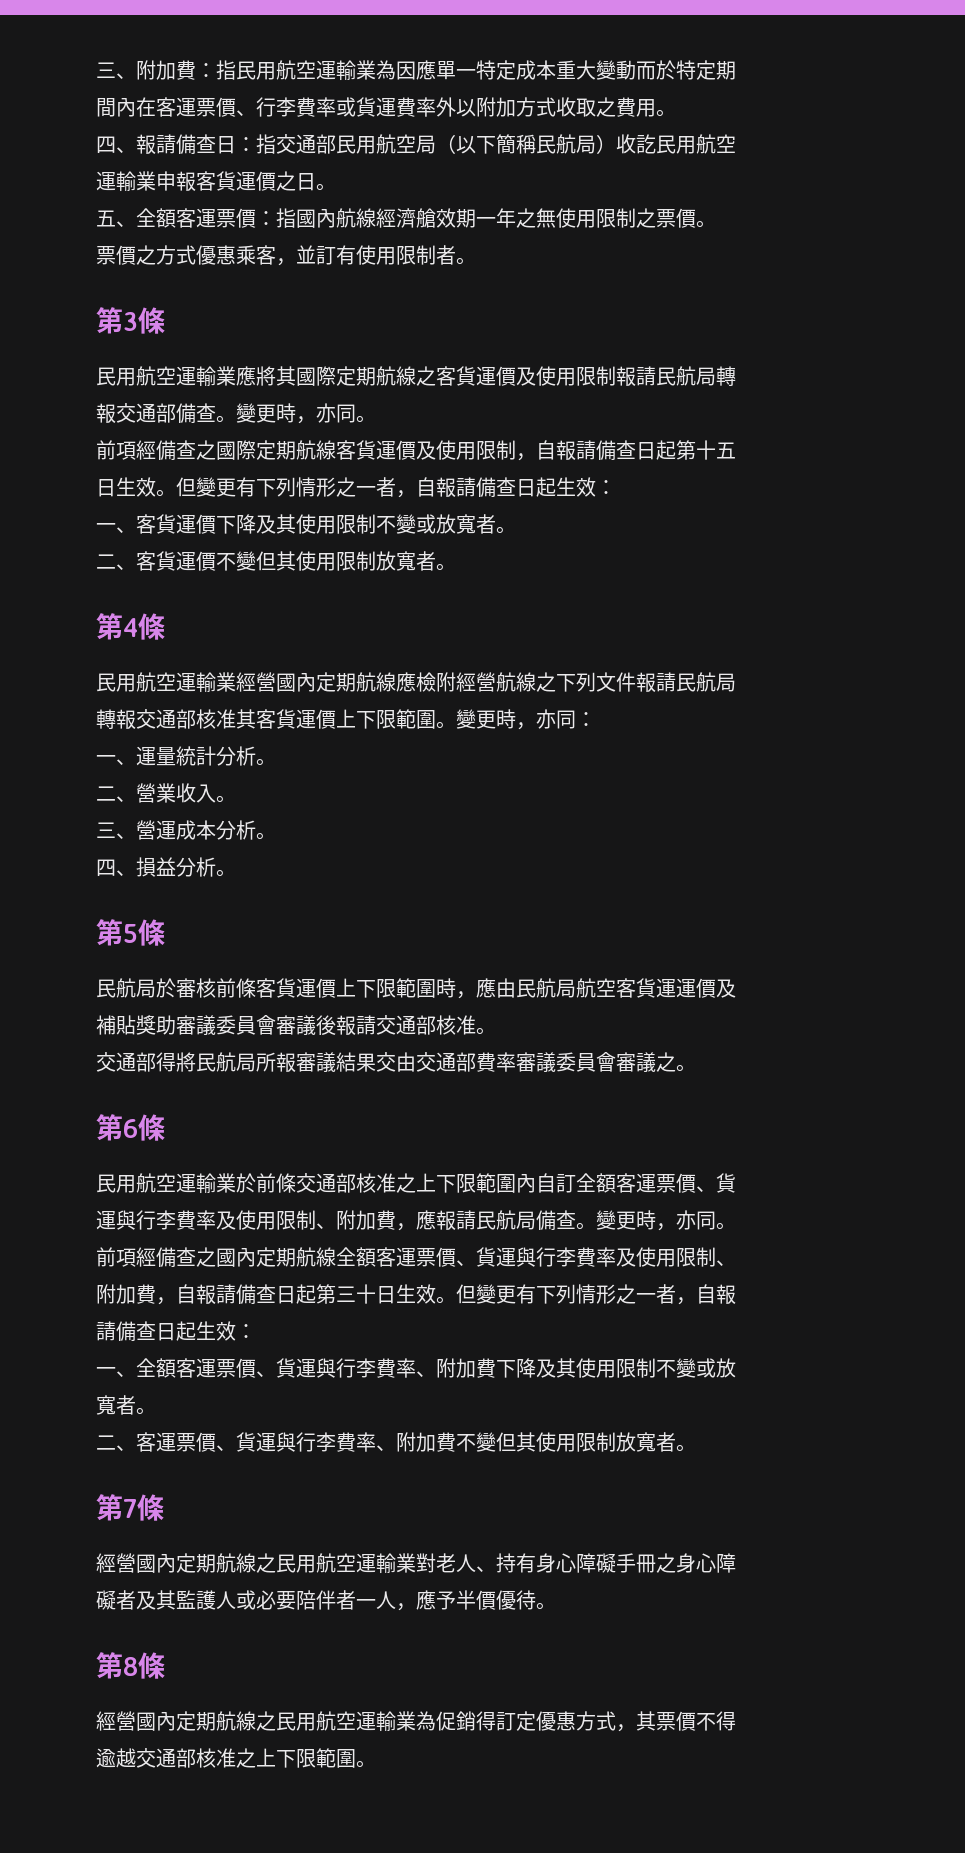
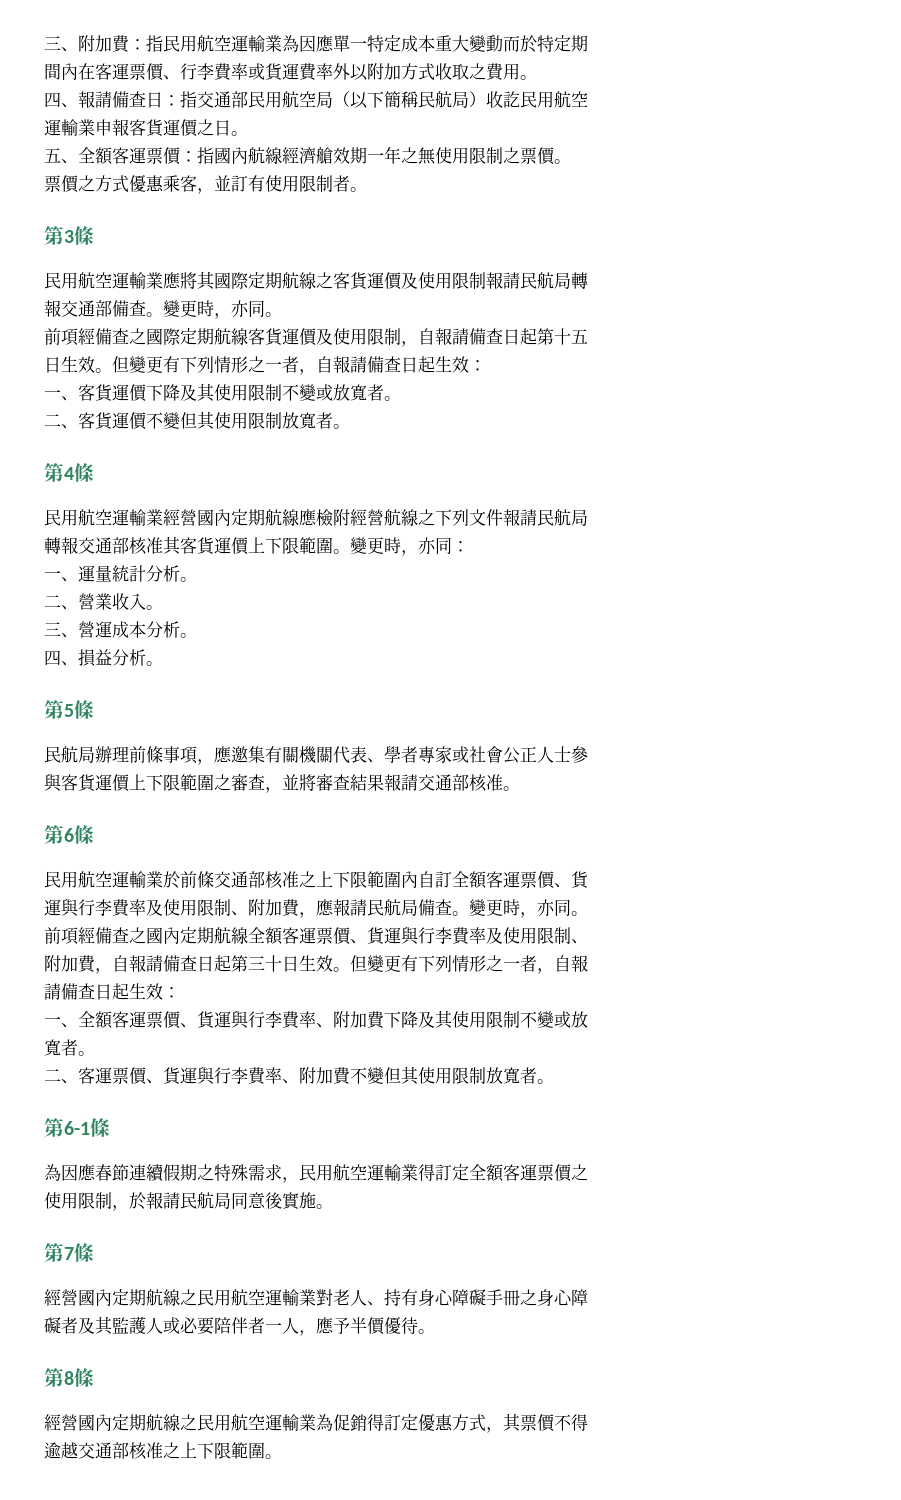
- 民航局於審核前條客貨運價上下限範圍時，應由民航局航空客貨運運價及
- 補貼獎助審議委員會審議後報請交通部核准。
- 交通部得將民航局所報審議結果交由交通部費率審議委員會審議之。
+ 民航局辦理前條事項，應邀集有關機關代表、學者專家或社會公正人士參
+ 與客貨運價上下限範圍之審查，並將審查結果報請交通部核准。
+ 第6-1條
+ 為因應春節連續假期之特殊需求，民用航空運輸業得訂定全額客運票價之
+ 使用限制，於報請民航局同意後實施。

